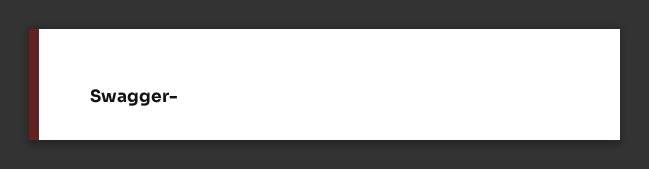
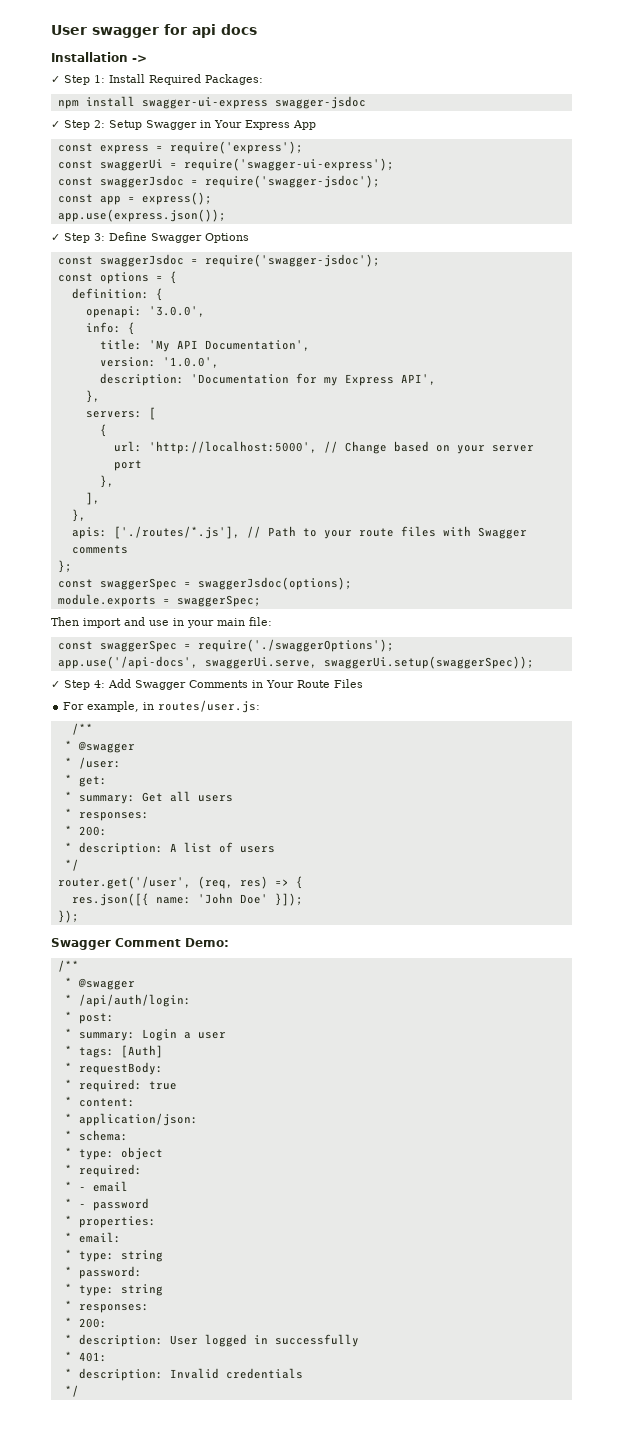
- Swagger-
+ User swagger for api docs
+ Installation ->
+ ✓ Step 1: Install Required Packages:
+ npm install swagger-ui-express swagger-jsdoc
+ ✓ Step 2: Setup Swagger in Your Express App
+ const express = require('express');
+ const swaggerUi = require('swagger-ui-express');
+ const swaggerJsdoc = require('swagger-jsdoc');
+ const app = express();
+ app.use(express.json());
+ ✓ Step 3: Define Swagger Options
+ const swaggerJsdoc = require('swagger-jsdoc');
+ const options = {
+ definition: {
+ openapi: '3.0.0',
+ info: {
+ title: 'My API Documentation',
+ version: '1.0.0',
+ description: 'Documentation for my Express API',
+ },
+ servers: [
+ {
+ url: 'http://localhost:5000', // Change based on your server port
+ },
+ ],
+ },
+ apis: ['./routes/*.js'], // Path to your route files with Swagger comments
+ };
+ const swaggerSpec = swaggerJsdoc(options);
+ module.exports = swaggerSpec;
+ Then import and use in your main file:
+ const swaggerSpec = require('./swaggerOptions');
+ app.use('/api-docs', swaggerUi.serve, swaggerUi.setup(swaggerSpec));
+ ✓ Step 4: Add Swagger Comments in Your Route Files
+ For example, in routes/user.js:
+ /**
+ * @swagger
+ * /user:
+ * get:
+ * summary: Get all users
+ * responses:
+ * 200:
+ * description: A list of users
+ */
+ router.get('/user', (req, res) => {
+ res.json([{ name: 'John Doe' }]);
+ });
+ Swagger Comment Demo:
+ /**
+ * @swagger
+ * /api/auth/login:
+ * post:
+ * summary: Login a user
+ * tags: [Auth]
+ * requestBody:
+ * required: true
+ * content:
+ * application/json:
+ * schema:
+ * type: object
+ * required:
+ * - email
+ * - password
+ * properties:
+ * email:
+ * type: string
+ * password:
+ * type: string
+ * responses:
+ * 200:
+ * description: User logged in successfully
+ * 401:
+ * description: Invalid credentials
+ */

